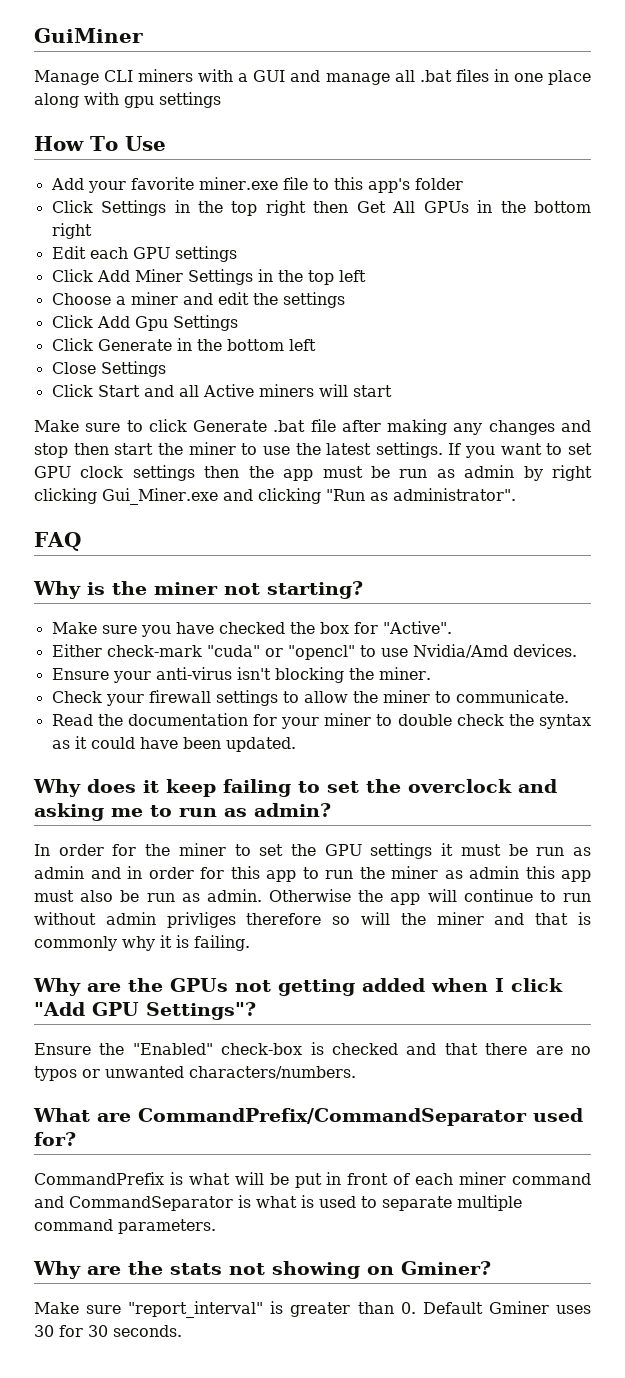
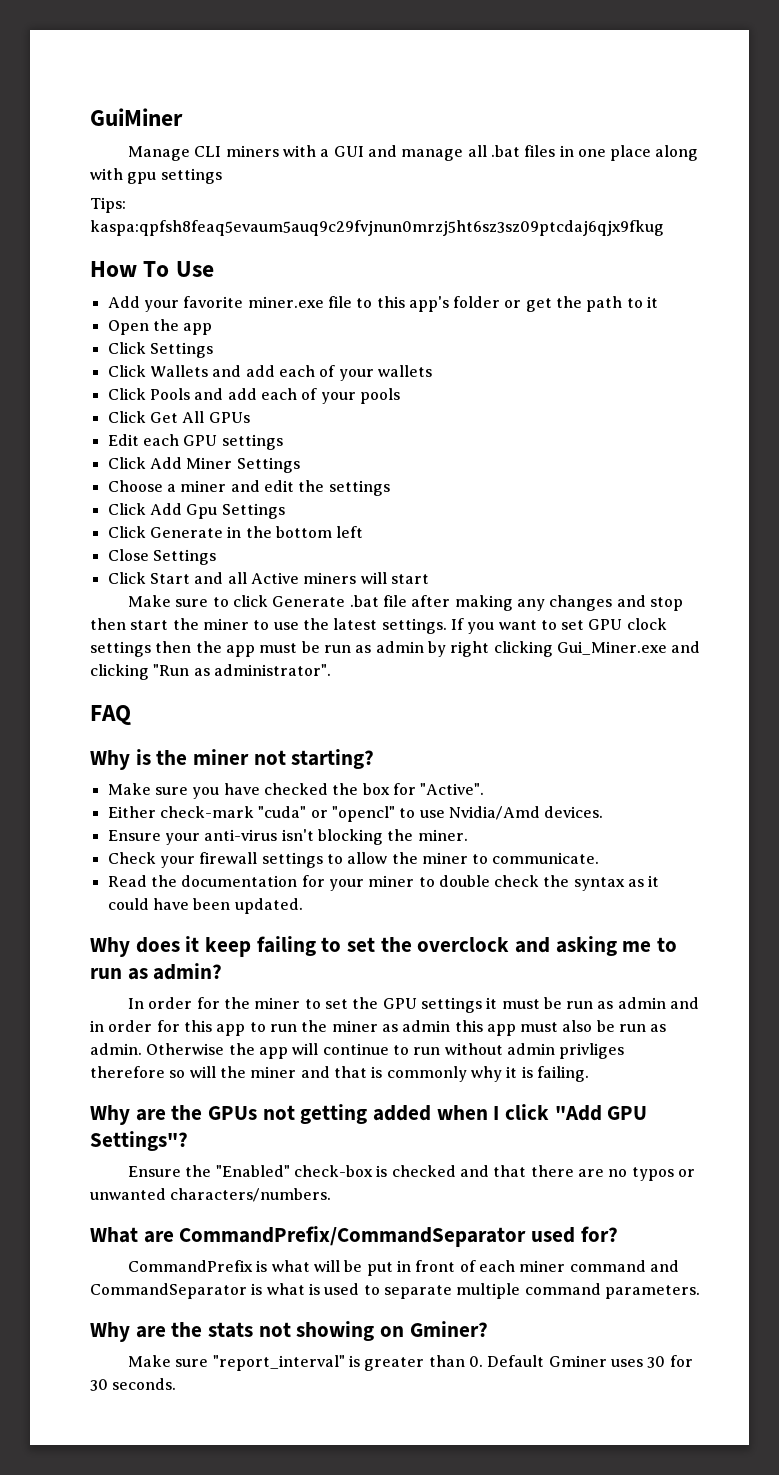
+ Tips: kaspa:qpfsh8feaq5evaum5auq9c29fvjnun0mrzj5ht6sz3sz09ptcdaj6qjx9fkug
- Add your favorite miner.exe file to this app's folder
- Click Settings in the top right then Get All GPUs in the bottom right
+ Add your favorite miner.exe file to this app's folder or get the path to it
+ Open the app
+ Click Settings
+ Click Wallets and add each of your wallets
+ Click Pools and add each of your pools
+ Click Get All GPUs
- Click Add Miner Settings in the top left
+ Click Add Miner Settings

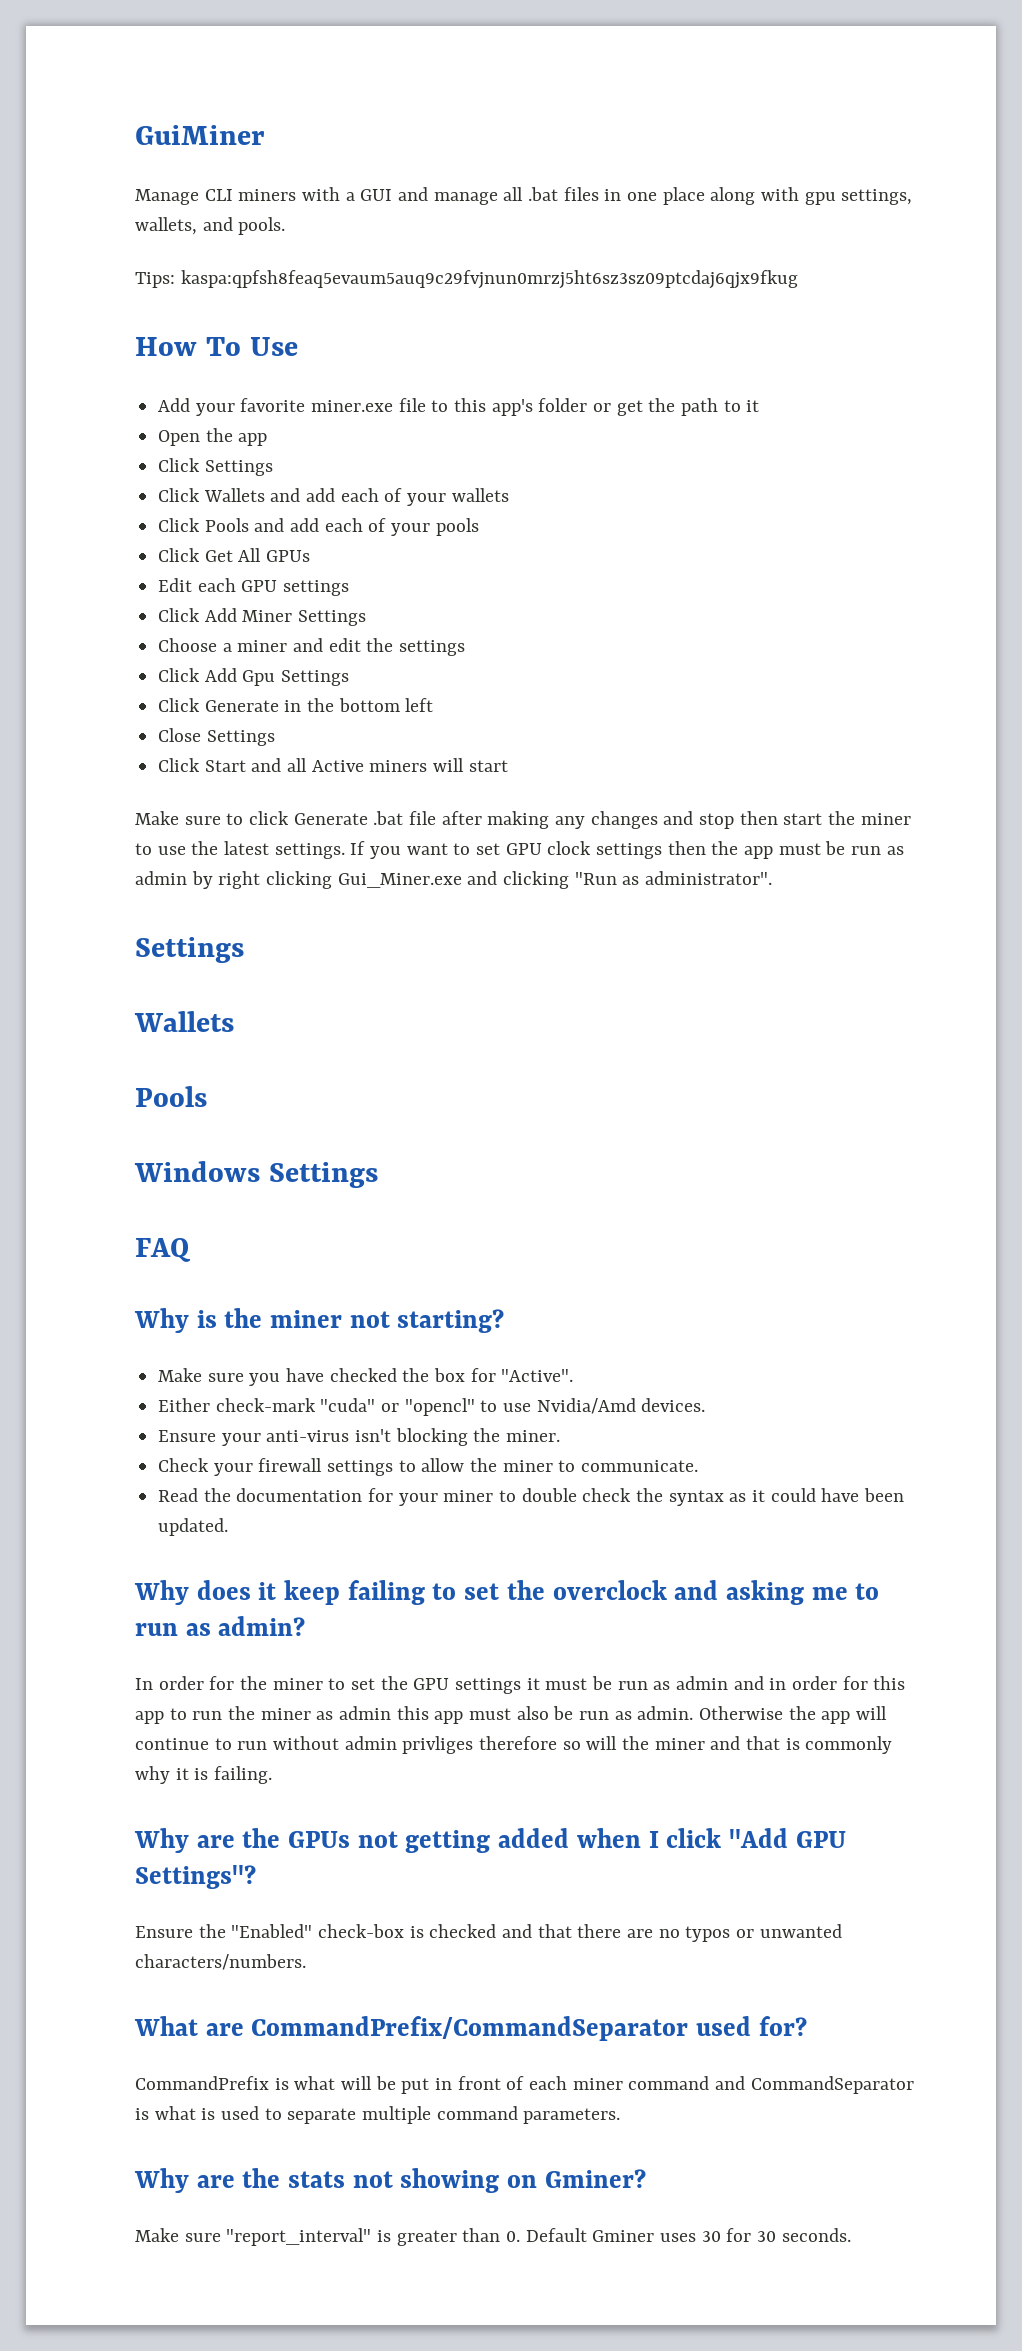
- Manage CLI miners with a GUI and manage all .bat files in one place along with gpu settings
+ Manage CLI miners with a GUI and manage all .bat files in one place along with gpu settings, wallets, and pools.
  If you want to set GPU clock settings then the app must be run as admin by right clicking Gui_Miner.exe and clicking "Run as administrator".
+ Settings
+ Wallets
+ Pools
+ Windows Settings

